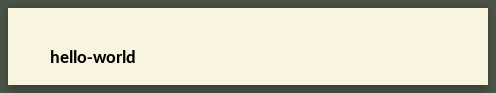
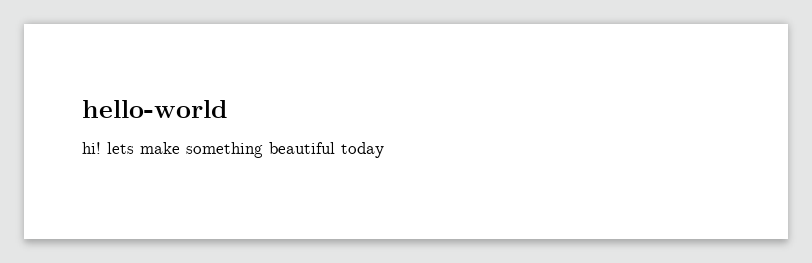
+ hi! lets make something beautiful today

